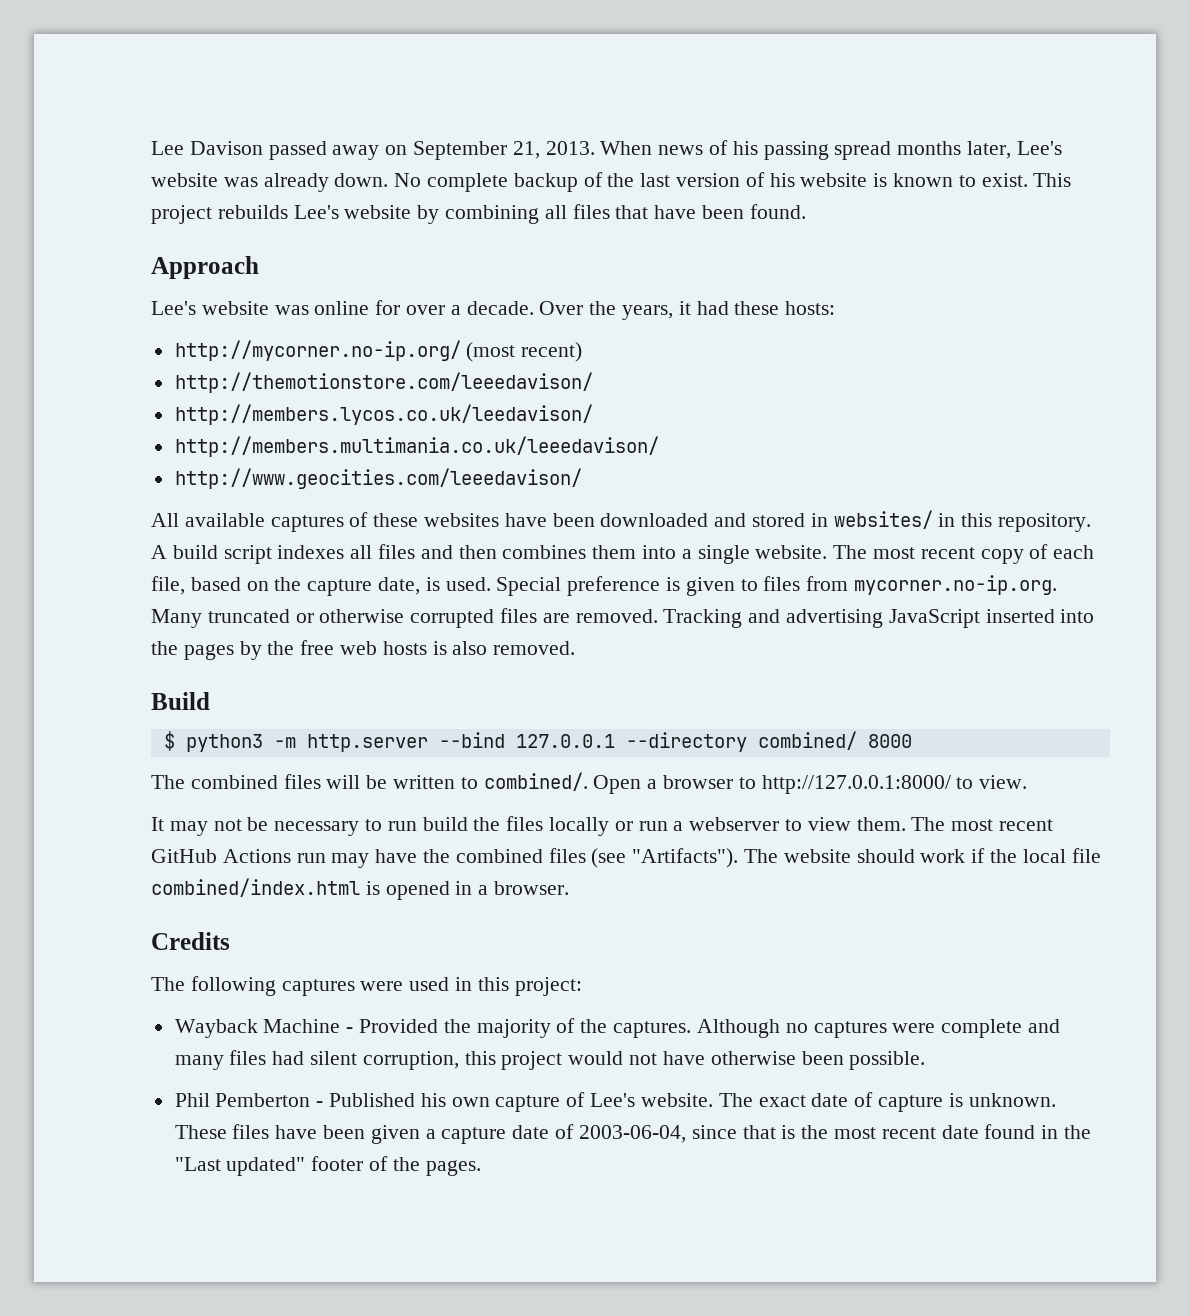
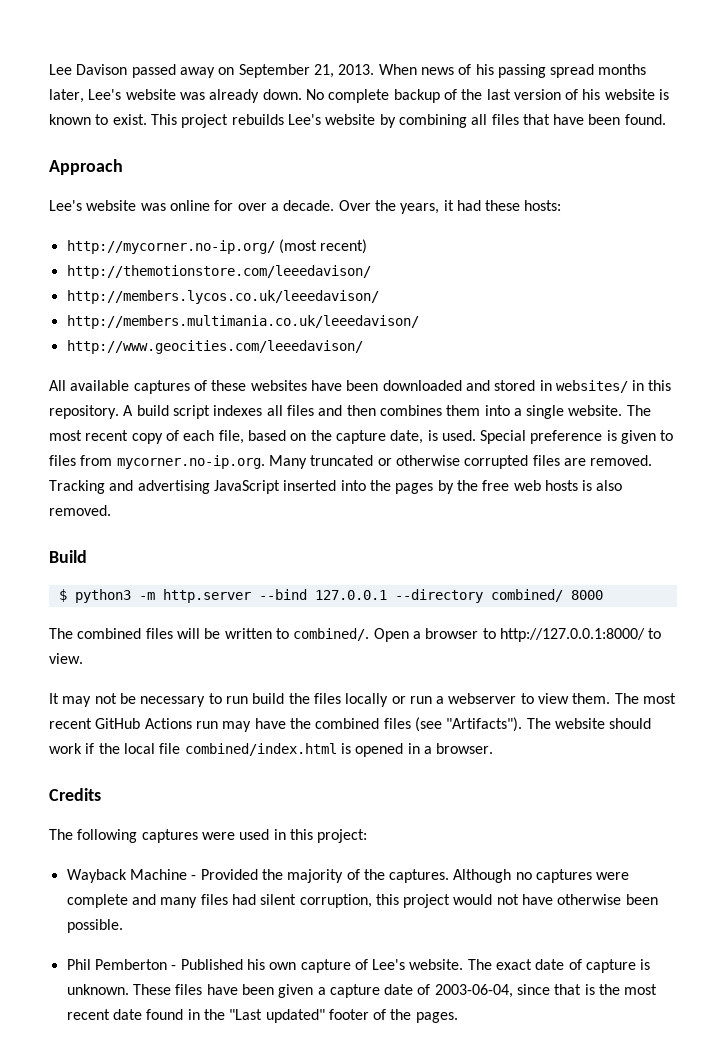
- http://members.lycos.co.uk/leedavison/
+ http://members.lycos.co.uk/leeedavison/

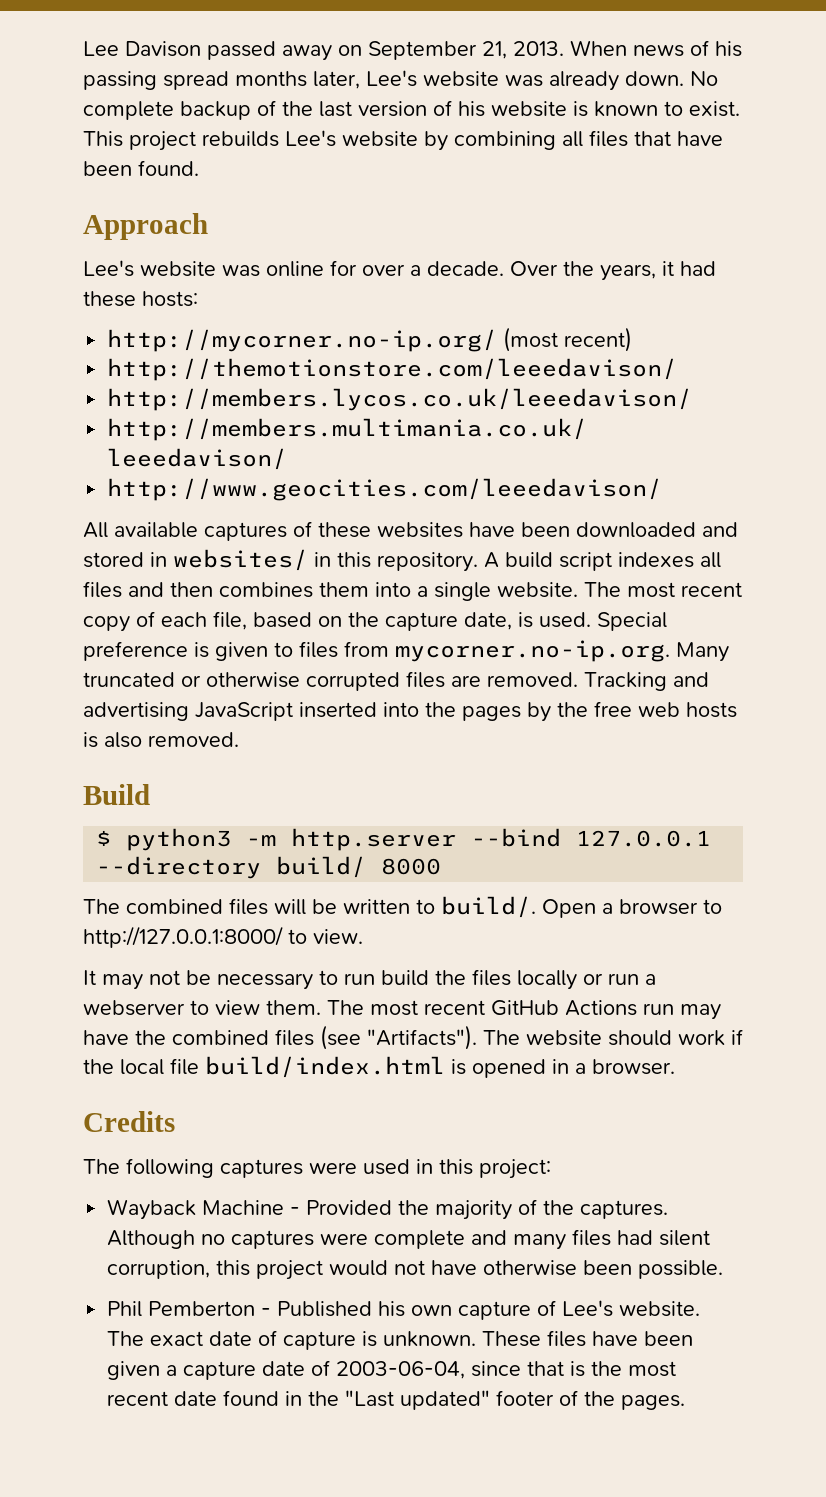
- $ python3 -m http.server --bind 127.0.0.1 --directory combined/ 8000
+ $ python3 -m http.server --bind 127.0.0.1 --directory build/ 8000
- The combined files will be written to combined/.
+ The combined files will be written to build/.
- The website should work if the local file combined/index.html is opened in a browser.
+ The website should work if the local file build/index.html is opened in a browser.

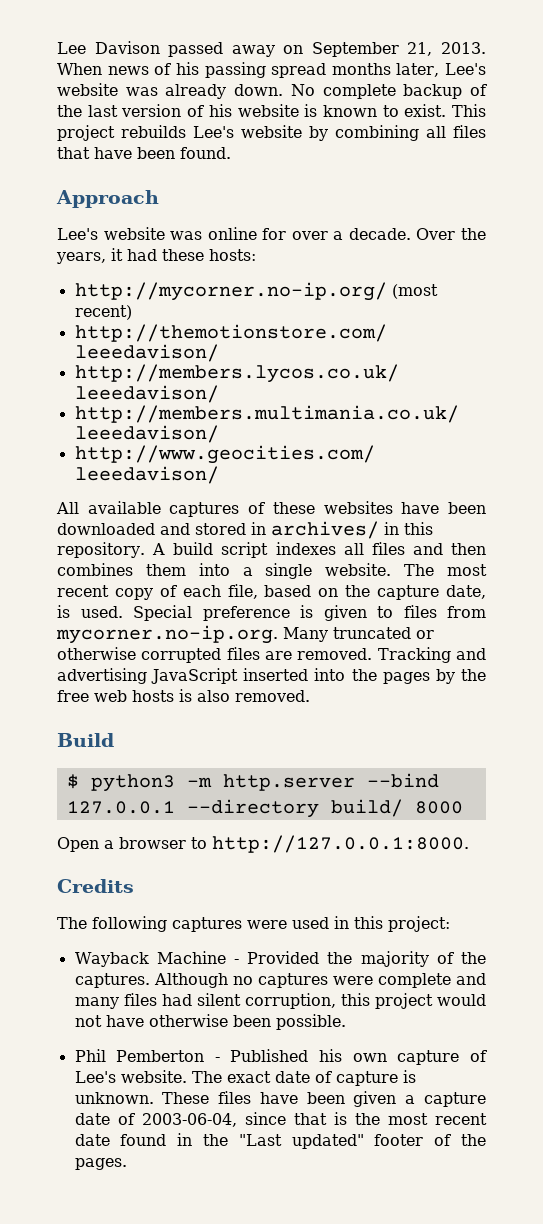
- All available captures of these websites have been downloaded and stored in websites/ in this repository.
+ All available captures of these websites have been downloaded and stored in archives/ in this repository.
- The combined files will be written to build/. Open a browser to http://127.0.0.1:8000/ to view.
- It may not be necessary to run build the files locally or run a webserver to view them. The most recent GitHub Actions run may have the combined files (see "Artifacts"). The website should work if the local file build/index.html is opened in a browser.
+ Open a browser to http://127.0.0.1:8000.

